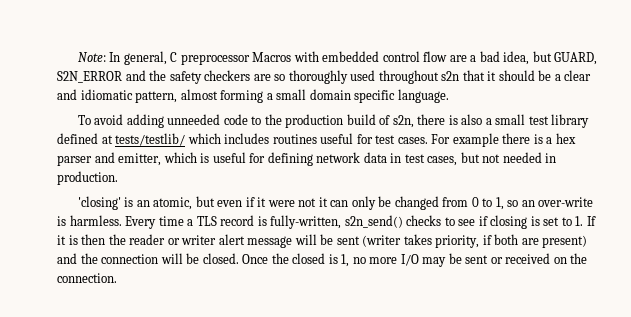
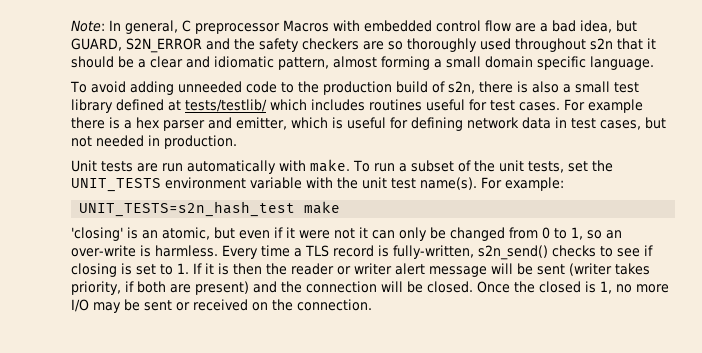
+ Unit tests are run automatically with make. To run a subset of the unit tests, set the UNIT_TESTS environment variable with the unit test name(s). For example:
+ UNIT_TESTS=s2n_hash_test make

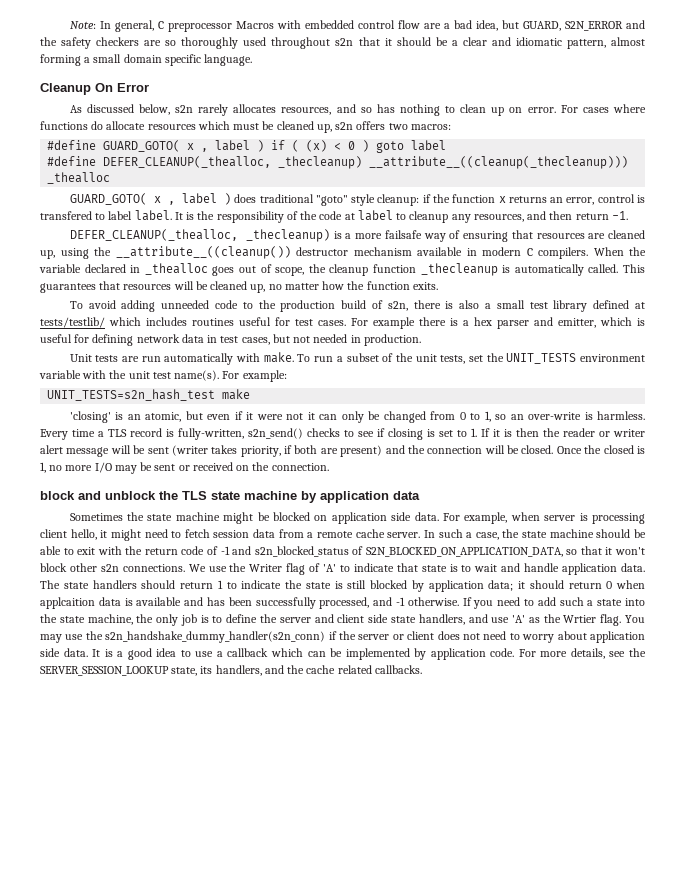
+ Cleanup On Error
+ As discussed below, s2n rarely allocates resources, and so has nothing to clean up on error. For cases where functions do allocate resources which must be cleaned up, s2n offers two macros:
+ #define GUARD_GOTO( x , label ) if ( (x) < 0 ) goto label
+ #define DEFER_CLEANUP(_thealloc, _thecleanup) __attribute__((cleanup(_thecleanup))) _thealloc
+ GUARD_GOTO( x , label ) does traditional "goto" style cleanup: if the function x returns an error, control is transfered to label label. It is the responsibility of the code at label to cleanup any resources, and then return -1.
+ DEFER_CLEANUP(_thealloc, _thecleanup) is a more failsafe way of ensuring that resources are cleaned up, using the __attribute__((cleanup()) destructor mechanism available in modern C compilers. When the variable declared in _thealloc goes out of scope, the cleanup function _thecleanup is automatically called. This guarantees that resources will be cleaned up, no matter how the function exits.
+ block and unblock the TLS state machine by application data
+ Sometimes the state machine might be blocked on application side data. For example, when server is processing client hello, it might need to fetch session data from a remote cache server. In such a case, the state machine should be able to exit with the return code of -1 and s2n_blocked_status of S2N_BLOCKED_ON_APPLICATION_DATA, so that it won't block other s2n connections. We use the Writer flag of 'A' to indicate that state is to wait and handle application data. The state handlers should return 1 to indicate the state is still blocked by application data; it should return 0 when applcaition data is available and has been successfully processed, and -1 otherwise. If you need to add such a state into the state machine, the only job is to define the server and client side state handlers, and use 'A' as the Wrtier flag. You may use the s2n_handshake_dummy_handler(s2n_conn) if the server or client does not need to worry about application side data. It is a good idea to use a callback which can be implemented by application code. For more details, see the SERVER_SESSION_LOOKUP state, its handlers, and the cache related callbacks.

